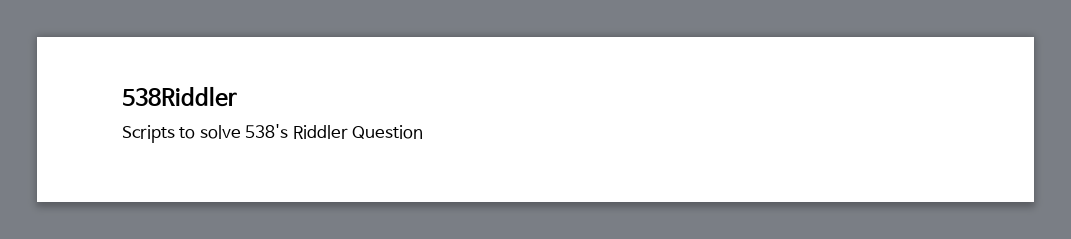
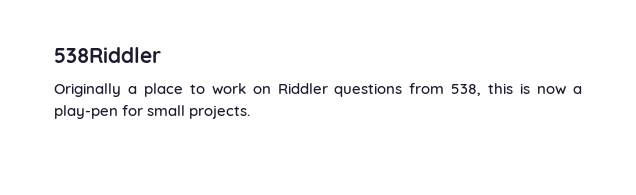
- Scripts to solve 538's Riddler Question
+ Originally a place to work on Riddler questions from 538, this is now a play-pen for small projects.

